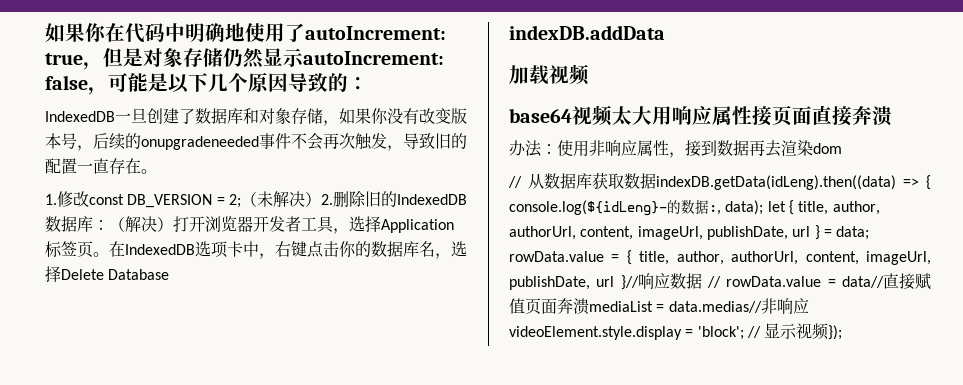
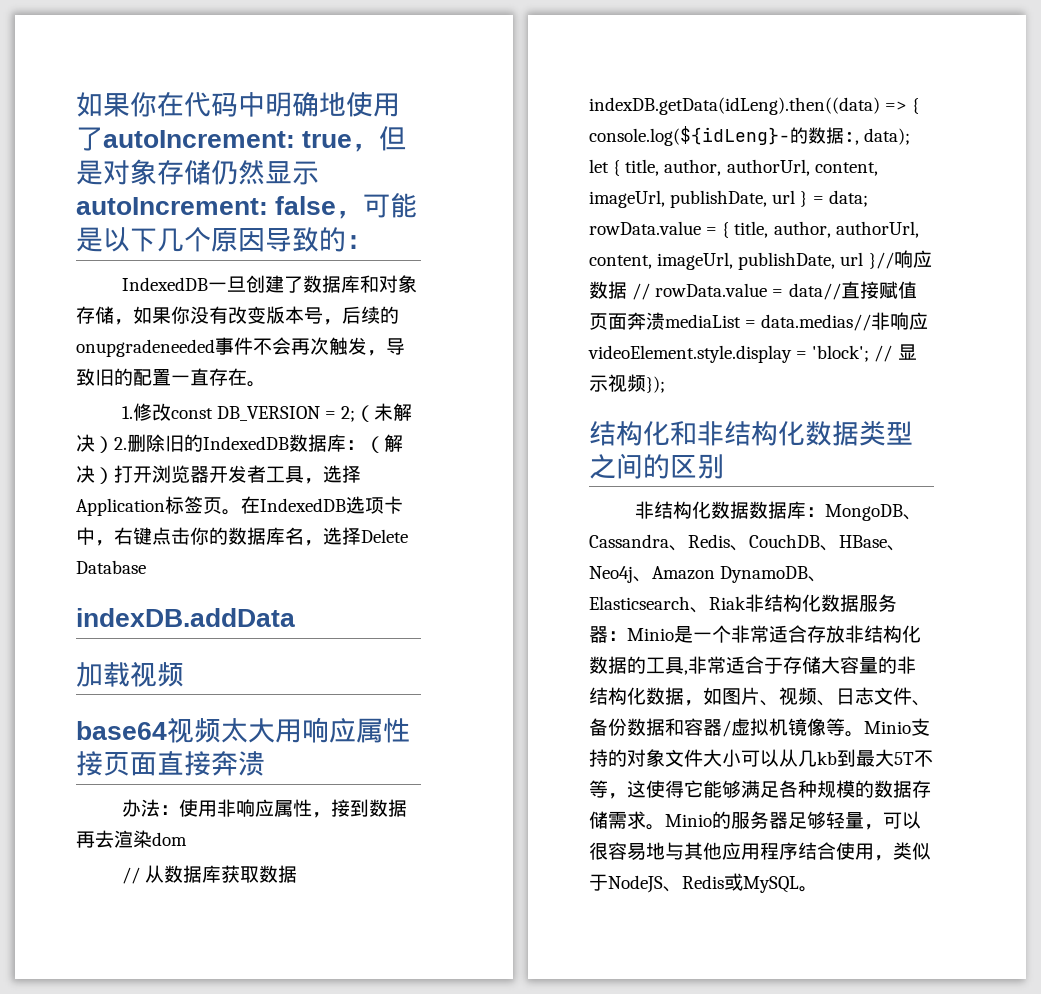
+ 结构化和非结构化数据类型之间的区别
+ 非结构化数据数据库：MongoDB、Cassandra、Redis、CouchDB、HBase、Neo4j、Amazon DynamoDB、Elasticsearch、Riak非结构化数据服务器：Minio是一个非常适合存放非结构化数据的工具,非常适合于存储大容量的非结构化数据，如图片、视频、日志文件、备份数据和容器/虚拟机镜像等。Minio支持的对象文件大小可以从几kb到最大5T不等，这使得它能够满足各种规模的数据存储需求。Minio的服务器足够轻量，可以很容易地与其他应用程序结合使用，类似于NodeJS、Redis或MySQL。

